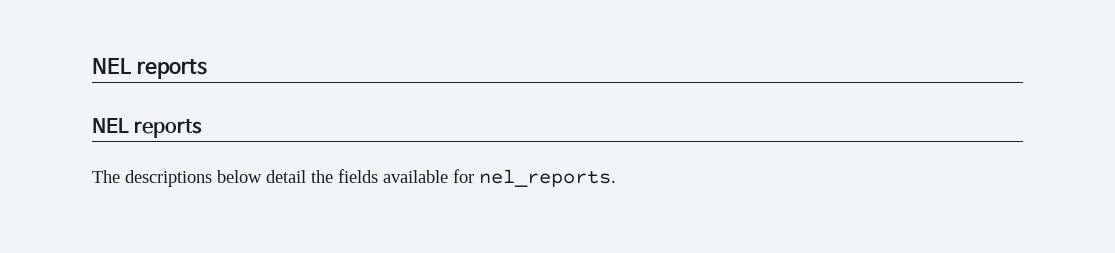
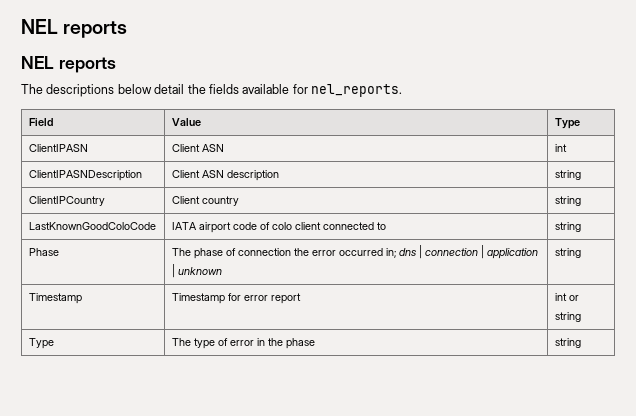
+ Field | Value | Type
+ ClientIPASN | Client ASN | int
+ ClientIPASNDescription | Client ASN description | string
+ ClientIPCountry | Client country | string
+ LastKnownGoodColoCode | IATA airport code of colo client connected to | string
+ Phase | The phase of connection the error occurred in; dns | connection | application | unknown | string
+ Timestamp | Timestamp for error report | int or string
+ Type | The type of error in the phase | string

